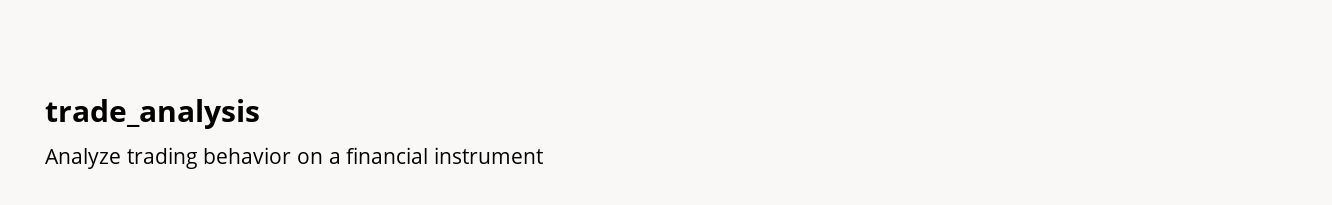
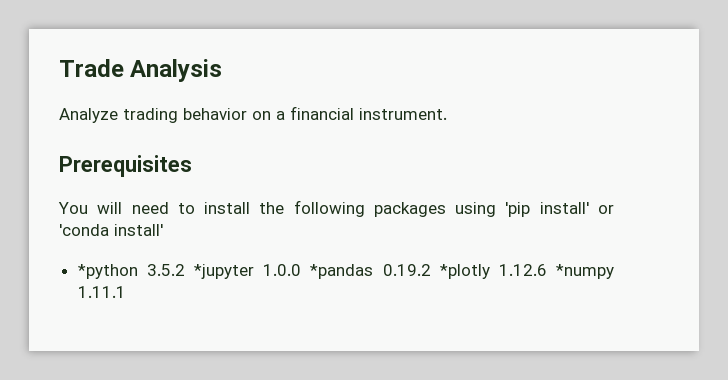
- trade_analysis
+ Trade Analysis
- Analyze trading behavior on a financial instrument
+ Analyze trading behavior on a financial instrument.
+ Prerequisites
+ You will need to install the following packages using 'pip install' or 'conda install'
+ *python 3.5.2 *jupyter 1.0.0 *pandas 0.19.2 *plotly 1.12.6 *numpy 1.11.1

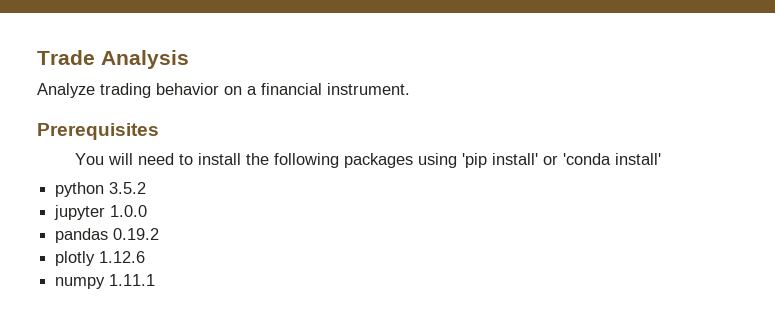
- *python 3.5.2 *jupyter 1.0.0 *pandas 0.19.2 *plotly 1.12.6 *numpy 1.11.1
+ python 3.5.2
+ jupyter 1.0.0
+ pandas 0.19.2
+ plotly 1.12.6
+ numpy 1.11.1

